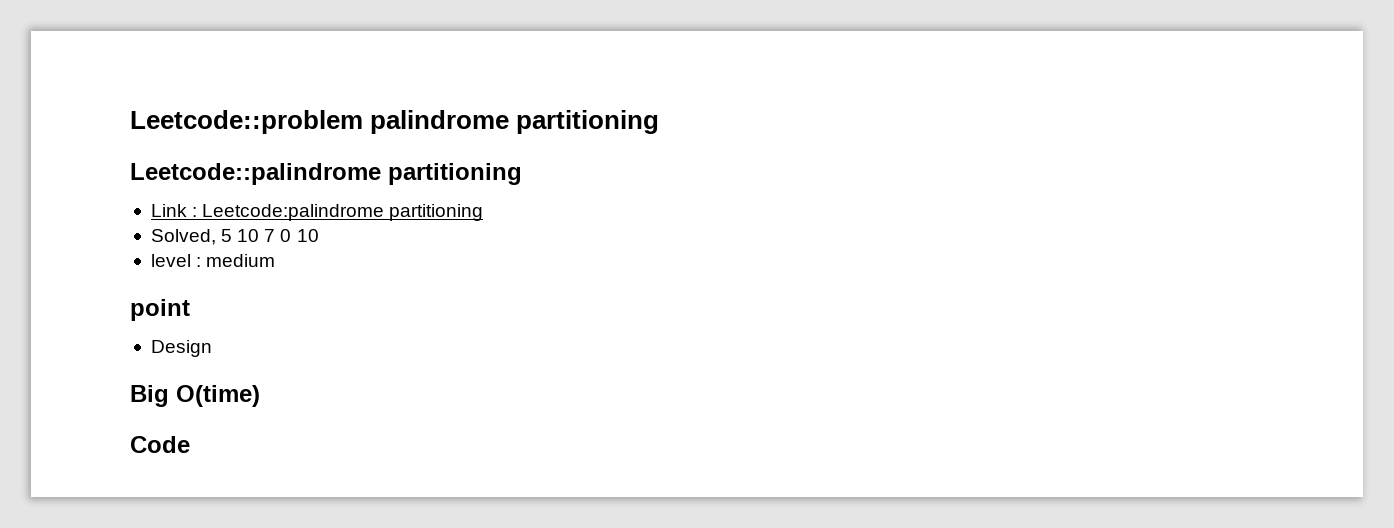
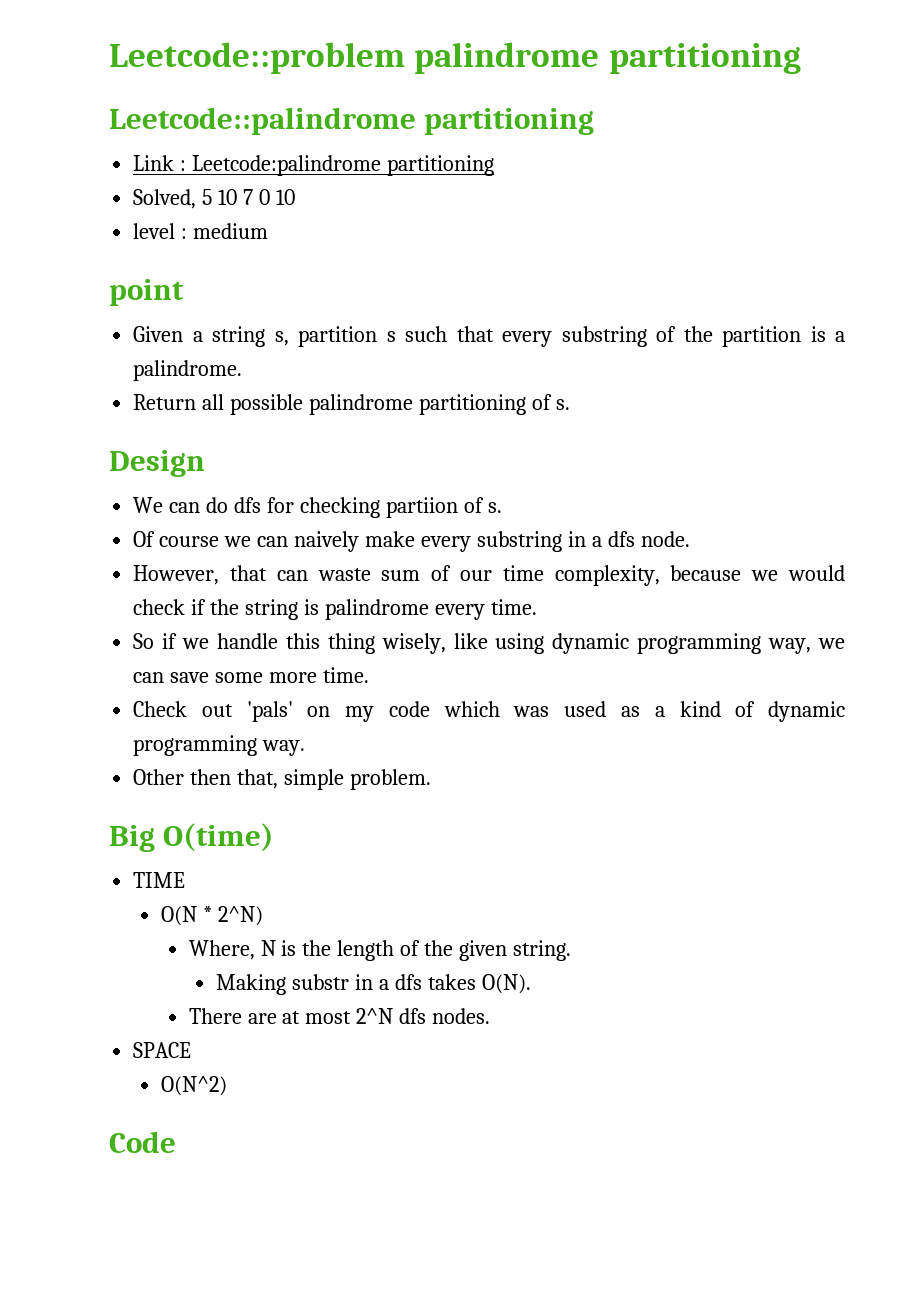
+ Given a string s, partition s such that every substring of the partition is a palindrome.
+ Return all possible palindrome partitioning of s.
  Design
+ We can do dfs for checking partiion of s.
+ Of course we can naively make every substring in a dfs node.
+ However, that can waste sum of our time complexity, because we would check if the string is palindrome every time.
+ So if we handle this thing wisely, like using dynamic programming way, we can save some more time.
+ Check out 'pals' on my code which was used as a kind of dynamic programming way.
+ Other then that, simple problem.
  Big O(time)
+ TIME
+ O(N * 2^N)
+ Where, N is the length of the given string.
+ Making substr in a dfs takes O(N).
+ There are at most 2^N dfs nodes.
+ SPACE
+ O(N^2)

